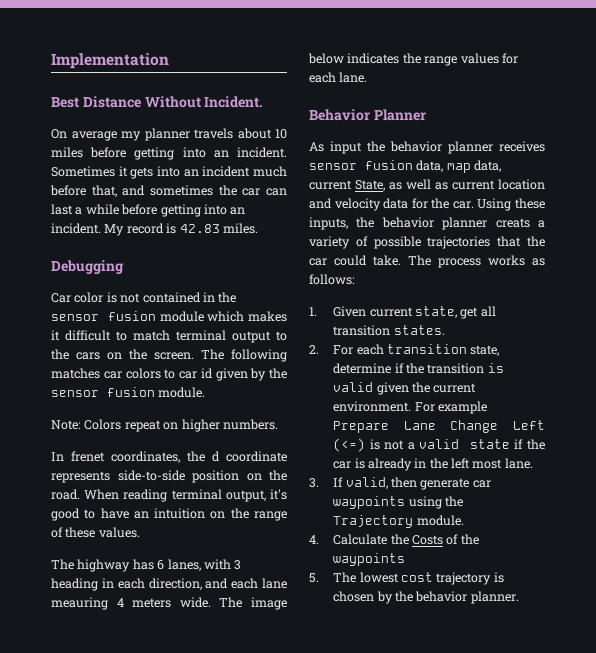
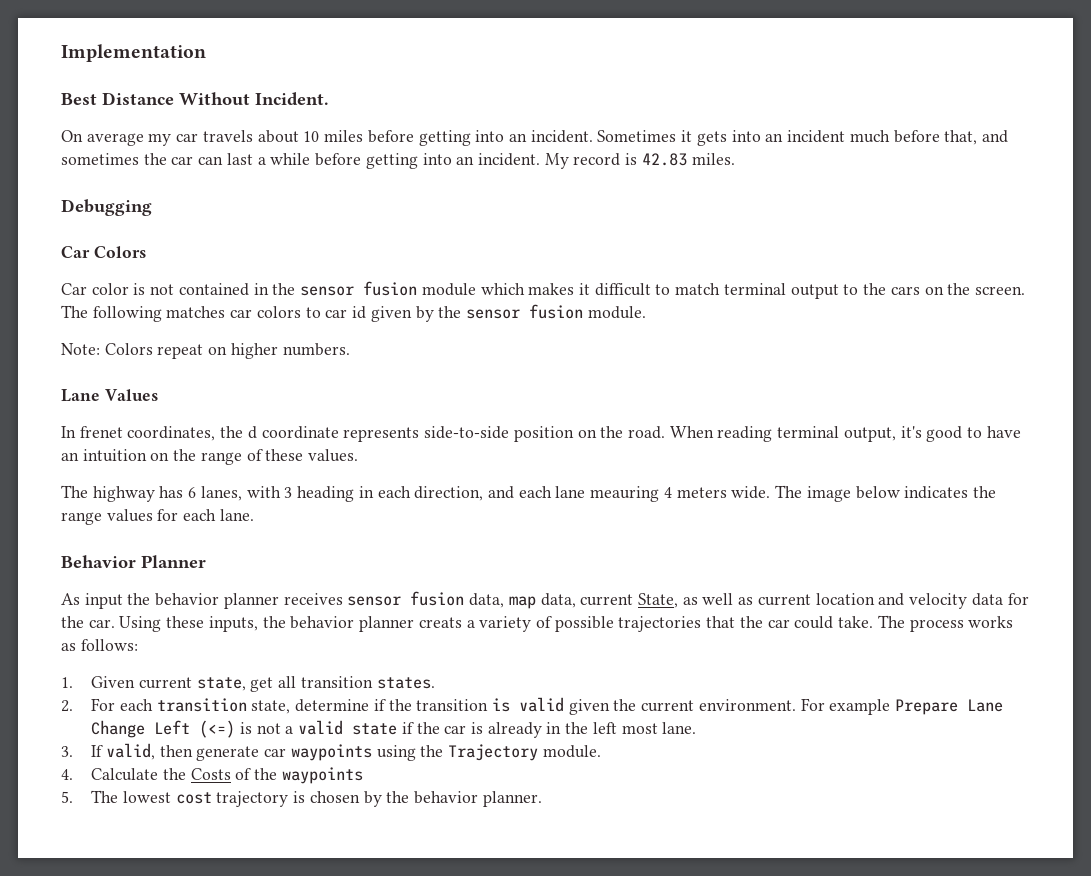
- On average my planner travels about 10 miles before getting into an incident.
+ On average my car travels about 10 miles before getting into an incident.
+ Car Colors
+ Lane Values

